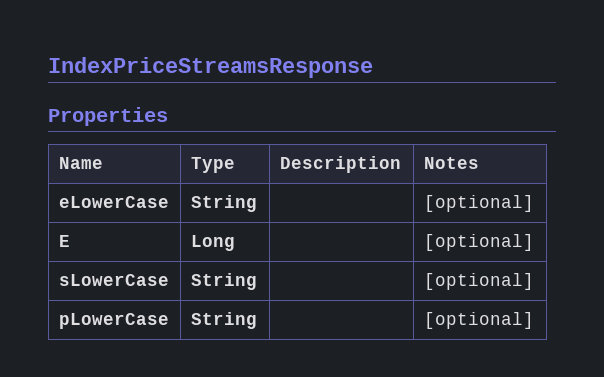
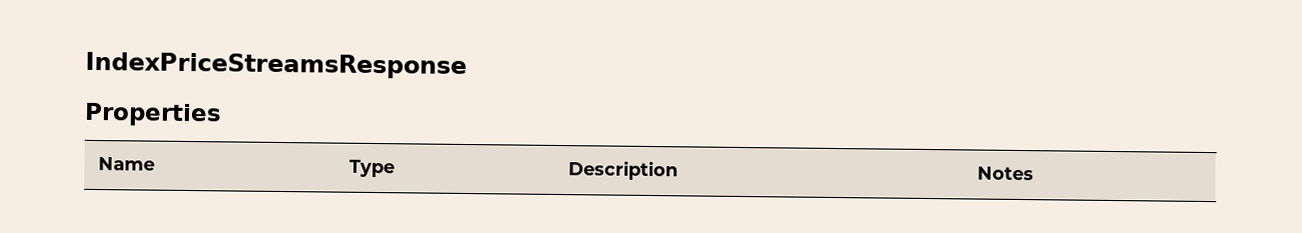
- eLowerCase | String | | [optional]
- E | Long | | [optional]
- sLowerCase | String | | [optional]
- pLowerCase | String | | [optional]

